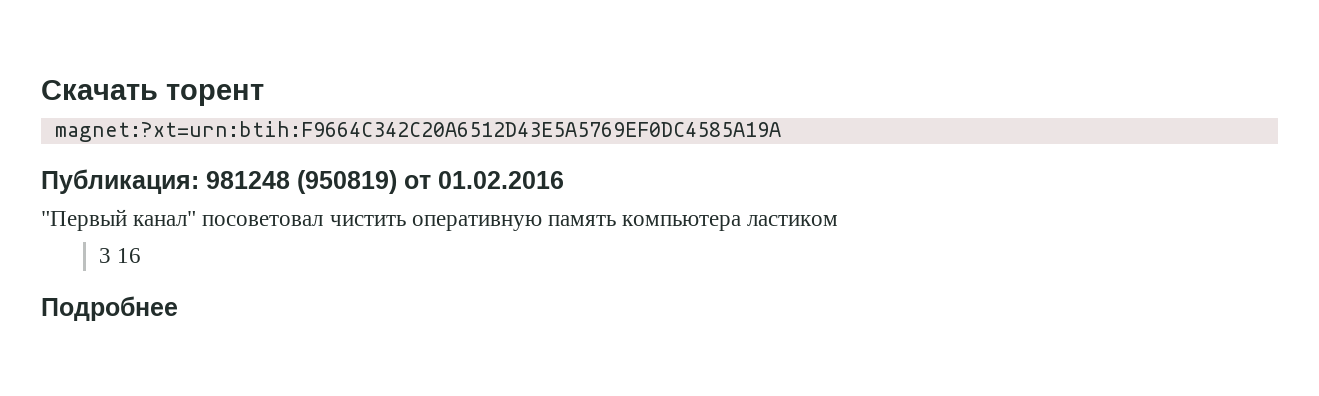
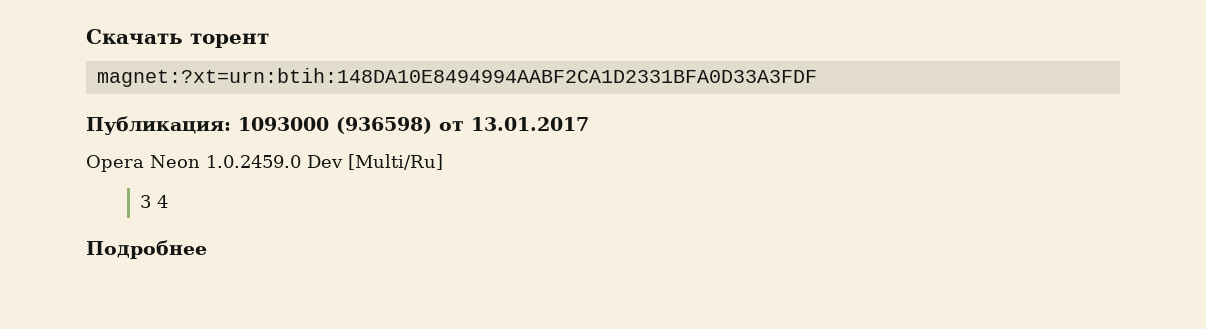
- magnet:?xt=urn:btih:F9664C342C20A6512D43E5A5769EF0DC4585A19A
+ magnet:?xt=urn:btih:148DA10E8494994AABF2CA1D2331BFA0D33A3FDF
- Публикация: 981248 (950819) от 01.02.2016
- "Первый канал" посоветовал чистить оперативную память компьютера ластиком
+ Публикация: 1093000 (936598) от 13.01.2017
+ Opera Neon 1.0.2459.0 Dev [Multi/Ru]
- 3 16
+ 3 4

